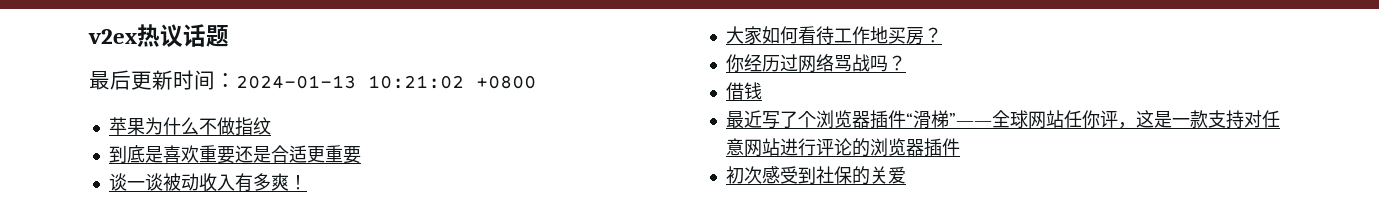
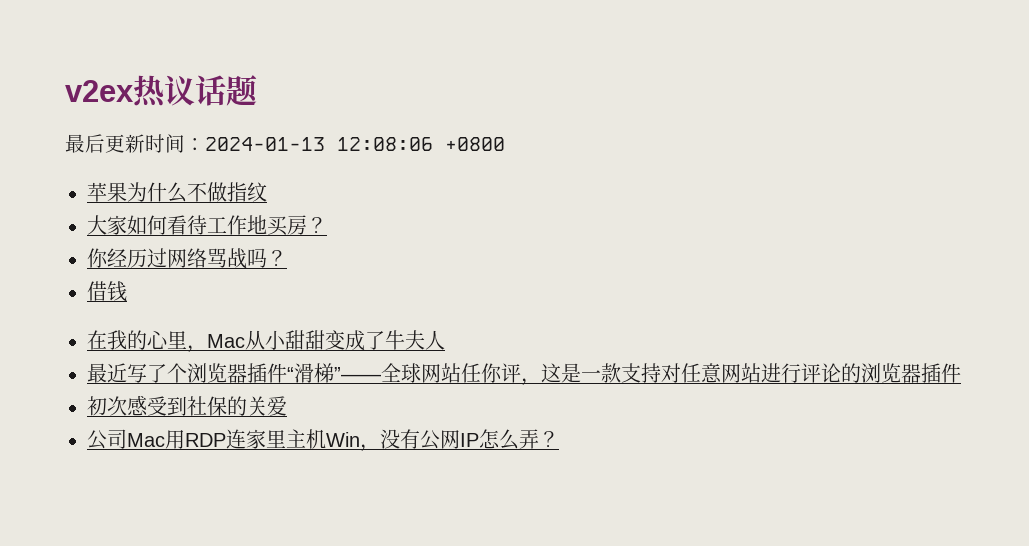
- 最后更新时间：2024-01-13 10:21:02 +0800
+ 最后更新时间：2024-01-13 12:08:06 +0800
- 到底是喜欢重要还是合适更重要
- 谈一谈被动收入有多爽！
+ 在我的心里，Mac从小甜甜变成了牛夫人
+ 公司Mac用RDP连家里主机Win，没有公网IP怎么弄？

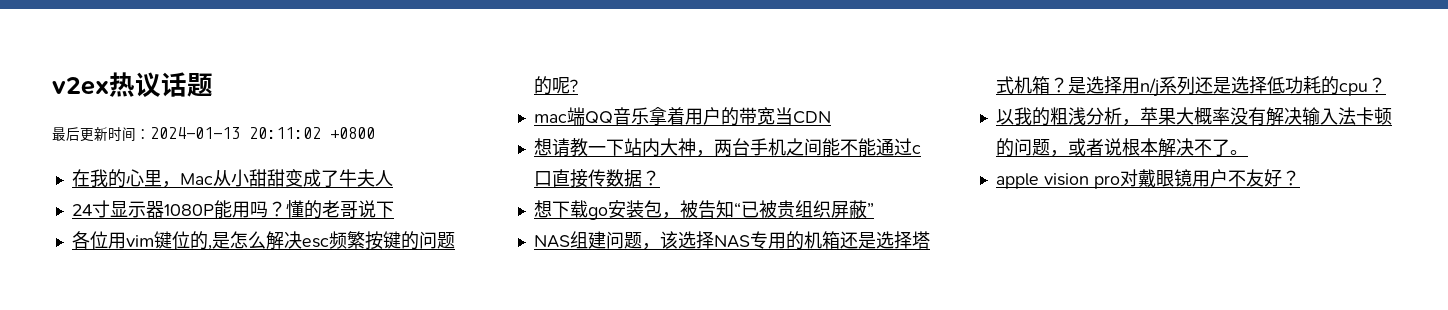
- 最后更新时间：2024-01-13 12:08:06 +0800
+ 最后更新时间：2024-01-13 20:11:02 +0800
- 苹果为什么不做指纹
- 大家如何看待工作地买房？
- 你经历过网络骂战吗？
- 借钱
- 最近写了个浏览器插件“滑梯”——全球网站任你评，这是一款支持对任意网站进行评论的浏览器插件
- 初次感受到社保的关爱
- 公司Mac用RDP连家里主机Win，没有公网IP怎么弄？
+ 24寸显示器1080P能用吗？懂的老哥说下
+ 各位用vim键位的,是怎么解决esc频繁按键的问题的呢?
+ mac端QQ音乐拿着用户的带宽当CDN
+ 想请教一下站内大神，两台手机之间能不能通过c口直接传数据？
+ 想下载go安装包，被告知“已被贵组织屏蔽”
+ NAS组建问题，该选择NAS专用的机箱还是选择塔式机箱？是选择用n/j系列还是选择低功耗的cpu？
+ 以我的粗浅分析，苹果大概率没有解决输入法卡顿的问题，或者说根本解决不了。
+ apple vision pro对戴眼镜用户不友好？

